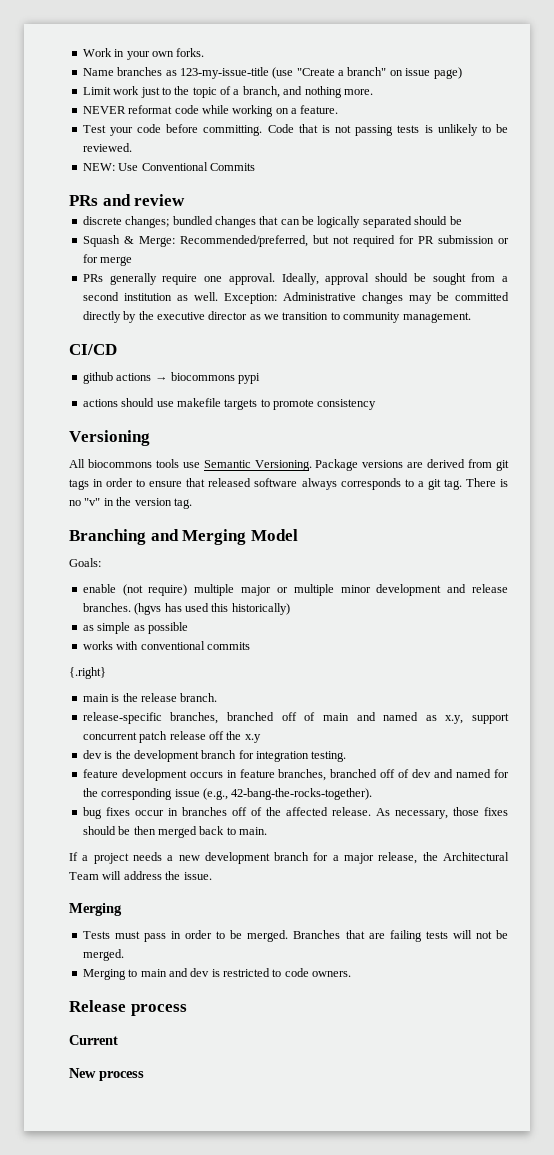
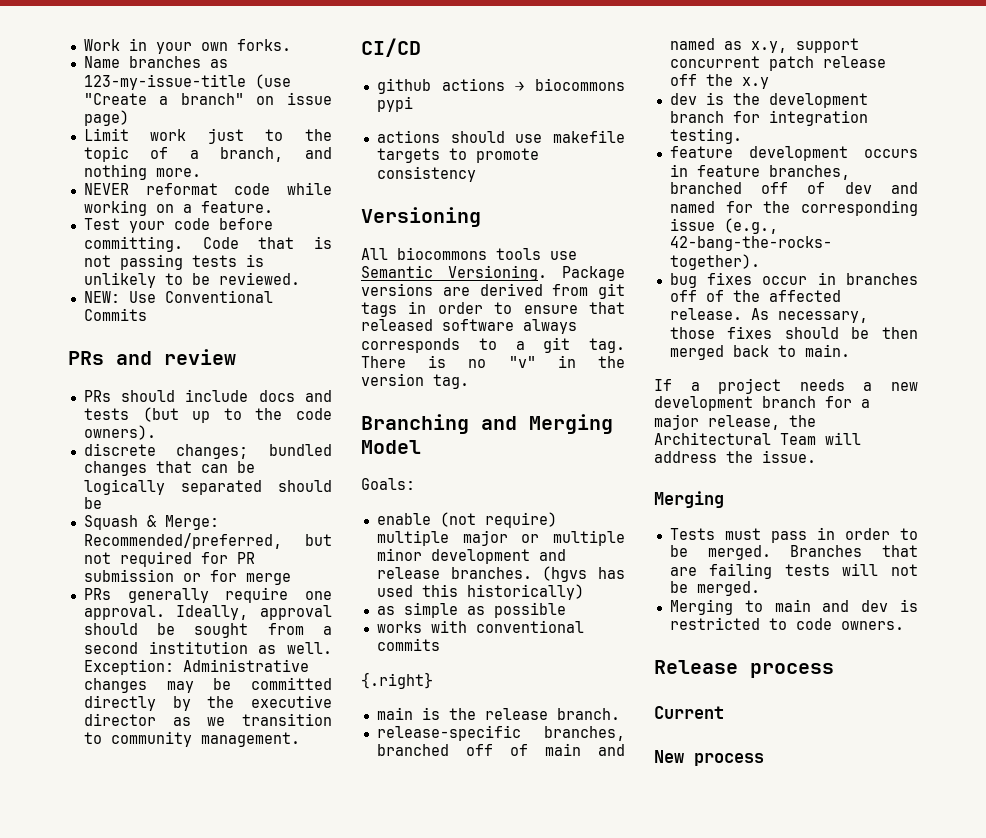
+ PRs should include docs and tests (but up to the code owners).

